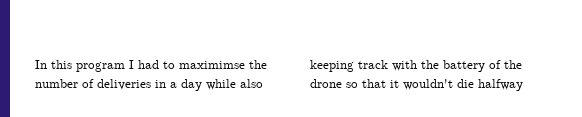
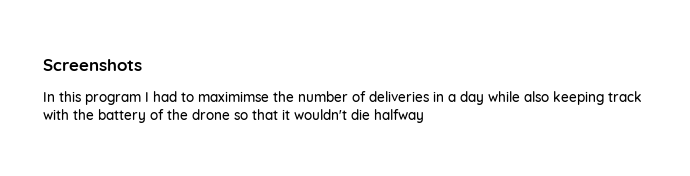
+ Screenshots

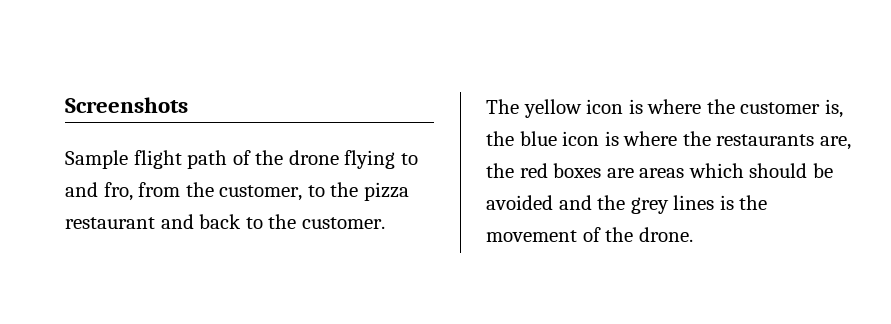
- In this program I had to maximimse the number of deliveries in a day while also keeping track with the battery of the drone so that it wouldn't die halfway
+ Sample flight path of the drone flying to and fro, from the customer, to the pizza restaurant and back to the customer.
+ The yellow icon is where the customer is, the blue icon is where the restaurants are, the red boxes are areas which should be avoided and the grey lines is the movement of the drone.

